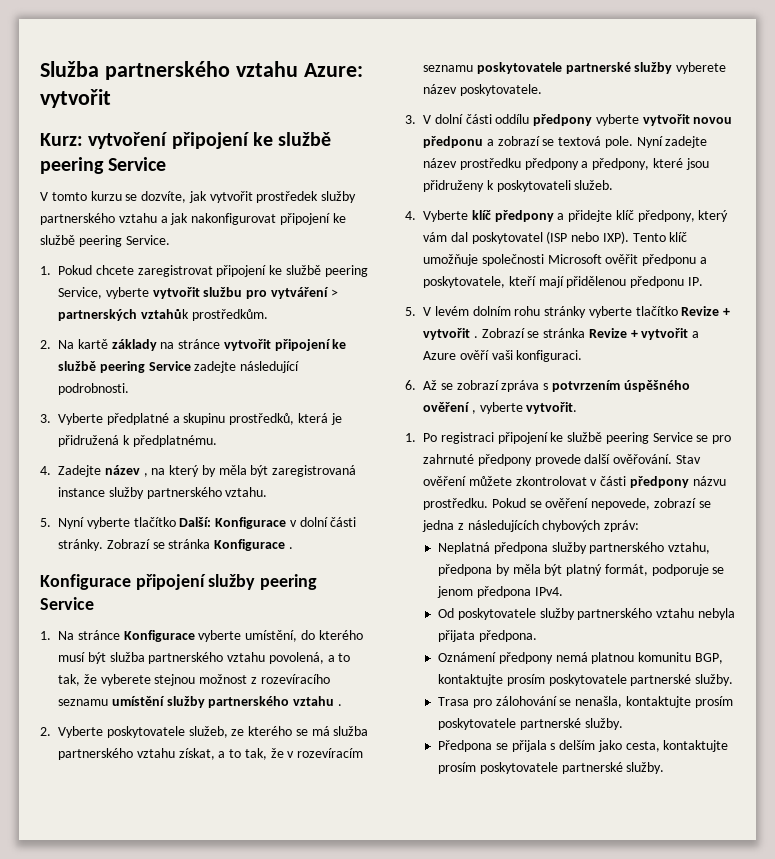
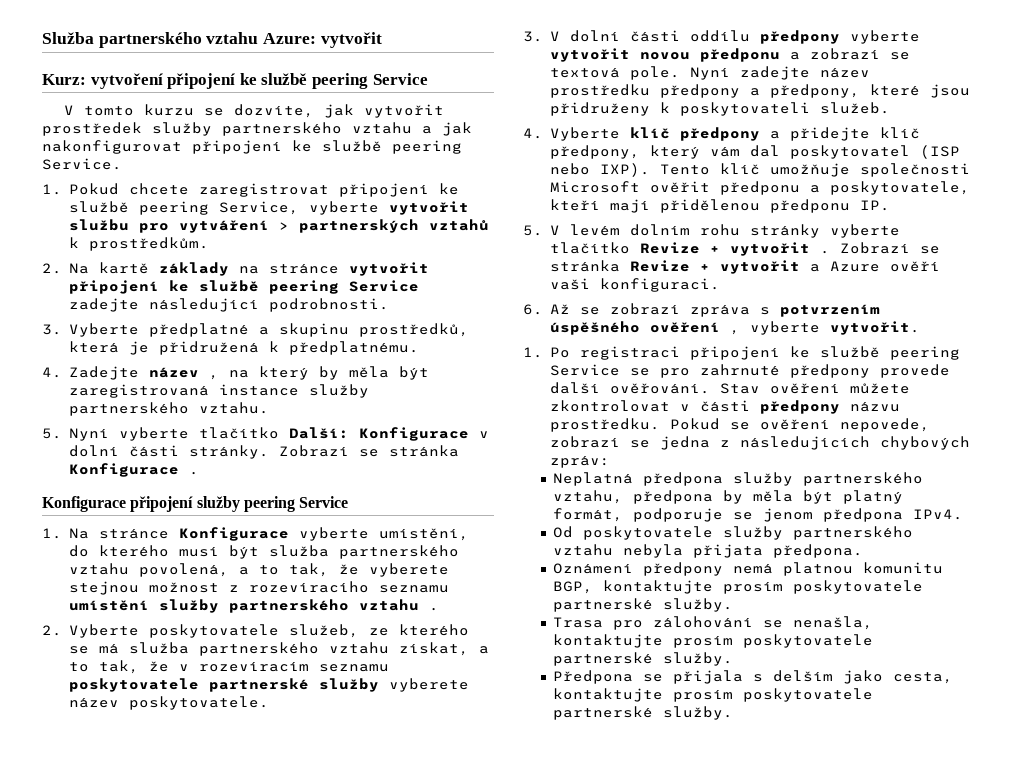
- 1. Pokud chcete zaregistrovat připojení ke službě peering Service, vyberte vytvořit službu pro vytváření > partnerských vztahůk prostředkům.
+ 1. Pokud chcete zaregistrovat připojení ke službě peering Service, vyberte vytvořit službu pro vytváření > partnerských vztahů k prostředkům.

